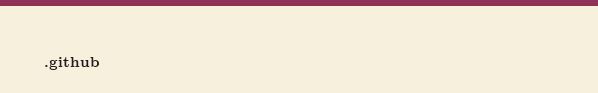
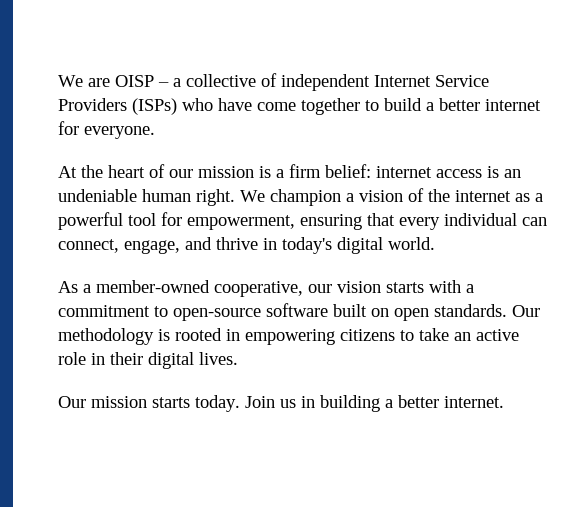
- .github
+ We are OISP – a collective of independent Internet Service Providers (ISPs) who have come together to build a better internet for everyone.
+ At the heart of our mission is a firm belief: internet access is an undeniable human right. We champion a vision of the internet as a powerful tool for empowerment, ensuring that every individual can connect, engage, and thrive in today's digital world.
+ As a member-owned cooperative, our vision starts with a commitment to open-source software built on open standards. Our methodology is rooted in empowering citizens to take an active role in their digital lives.
+ Our mission starts today. Join us in building a better internet.

